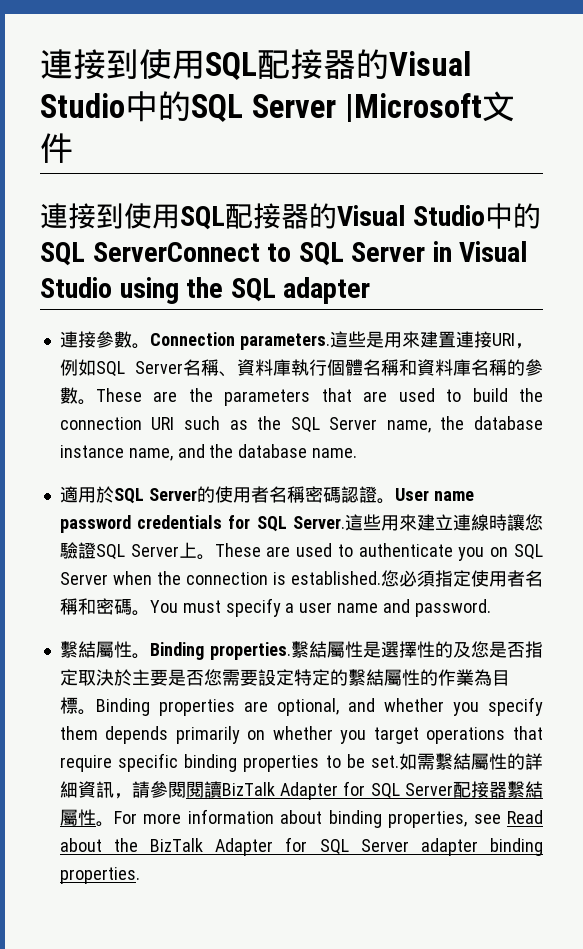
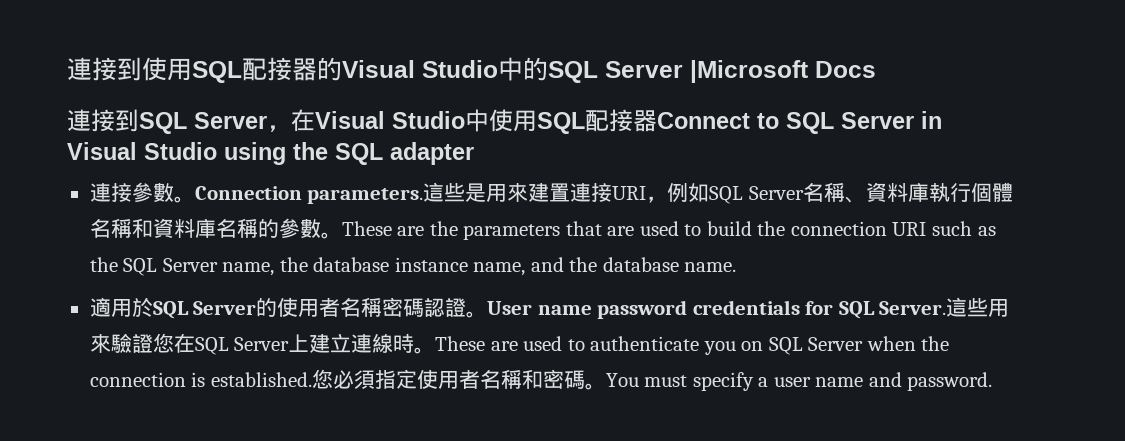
- 連接到使用SQL配接器的Visual Studio中的SQL Server |Microsoft文件
- 連接到使用SQL配接器的Visual Studio中的SQL ServerConnect to SQL Server in Visual Studio using the SQL adapter
+ 連接到使用SQL配接器的Visual Studio中的SQL Server |Microsoft Docs
+ 連接到SQL Server，在Visual Studio中使用SQL配接器Connect to SQL Server in Visual Studio using the SQL adapter
- 這些用來建立連線時讓您驗證SQL Server上。
+ 這些用來驗證您在SQL Server上建立連線時。
- 繫結屬性。Binding properties.繫結屬性是選擇性的及您是否指定取決於主要是否您需要設定特定的繫結屬性的作業為目標。Binding properties are optional, and whether you specify them depends primarily on whether you target operations that require specific binding properties to be set.如需繫結屬性的詳細資訊，請參閱閱讀BizTalk Adapter for SQL Server配接器繫結屬性。For more information about binding properties, see Read about the BizTalk Adapter for SQL Server adapter binding properties.

